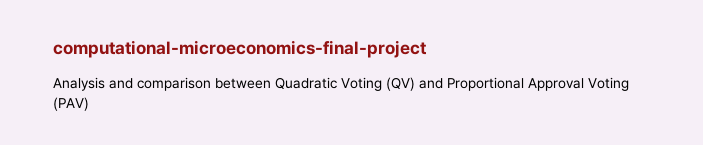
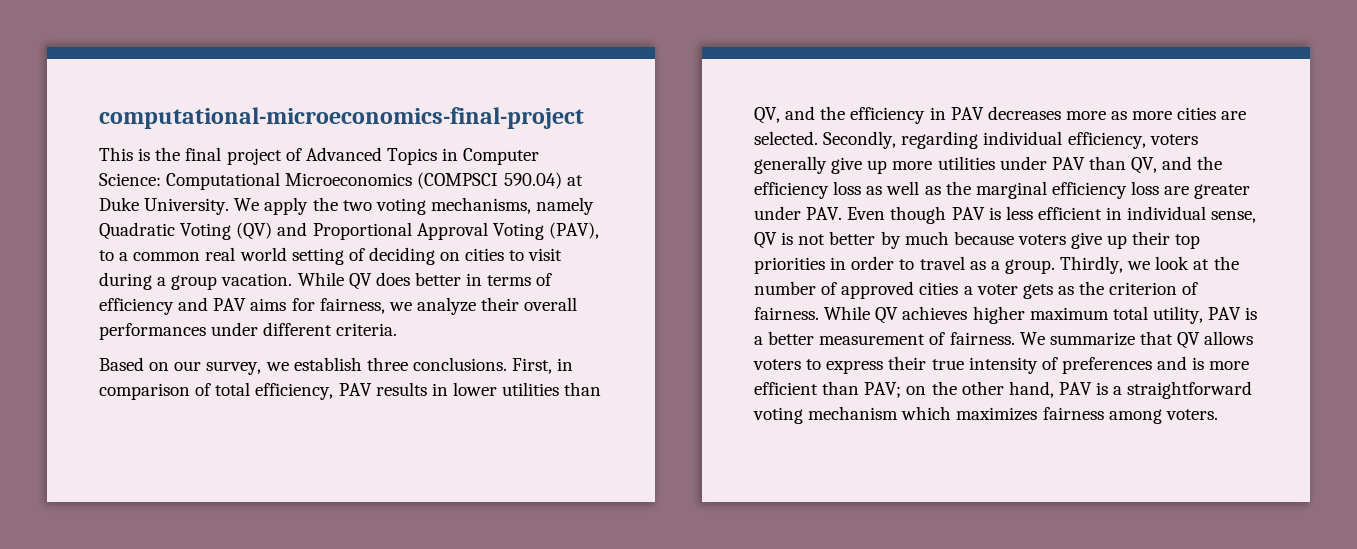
- Analysis and comparison between Quadratic Voting (QV) and Proportional Approval Voting (PAV)
+ This is the final project of Advanced Topics in Computer Science: Computational Microeconomics (COMPSCI 590.04) at Duke University. We apply the two voting mechanisms, namely Quadratic Voting (QV) and Proportional Approval Voting (PAV), to a common real world setting of deciding on cities to visit during a group vacation. While QV does better in terms of efficiency and PAV aims for fairness, we analyze their overall performances under different criteria.
+ Based on our survey, we establish three conclusions. First, in comparison of total efficiency, PAV results in lower utilities than QV, and the efficiency in PAV decreases more as more cities are selected. Secondly, regarding individual efficiency, voters generally give up more utilities under PAV than QV, and the efficiency loss as well as the marginal efficiency loss are greater under PAV. Even though PAV is less efficient in individual sense, QV is not better by much because voters give up their top priorities in order to travel as a group. Thirdly, we look at the number of approved cities a voter gets as the criterion of fairness. While QV achieves higher maximum total utility, PAV is a better measurement of fairness. We summarize that QV allows voters to express their true intensity of preferences and is more efficient than PAV; on the other hand, PAV is a straightforward voting mechanism which maximizes fairness among voters.

